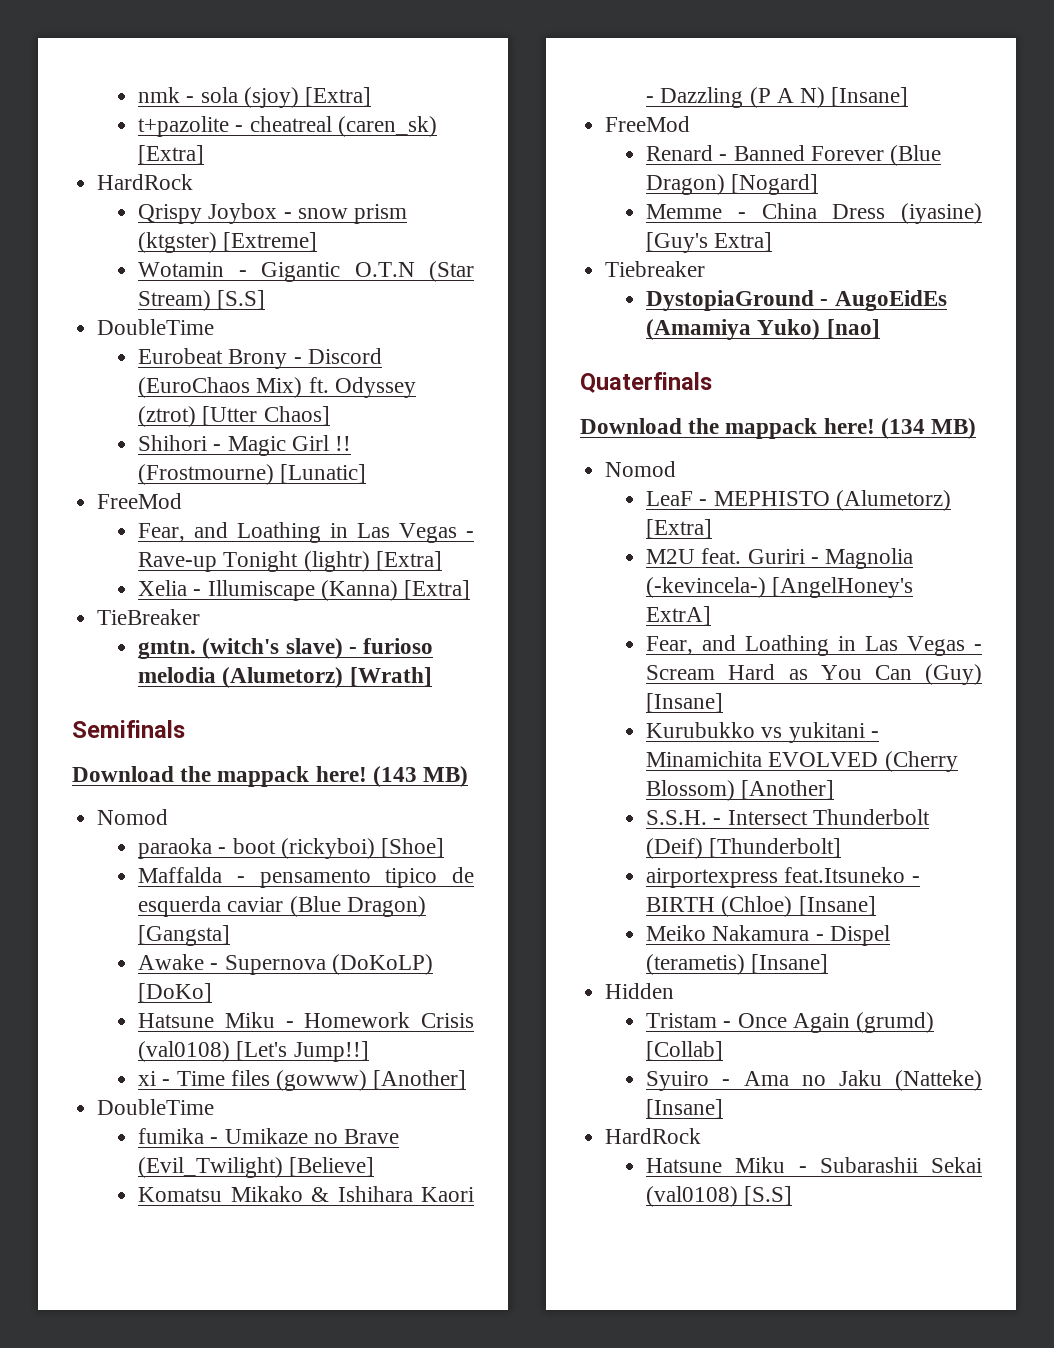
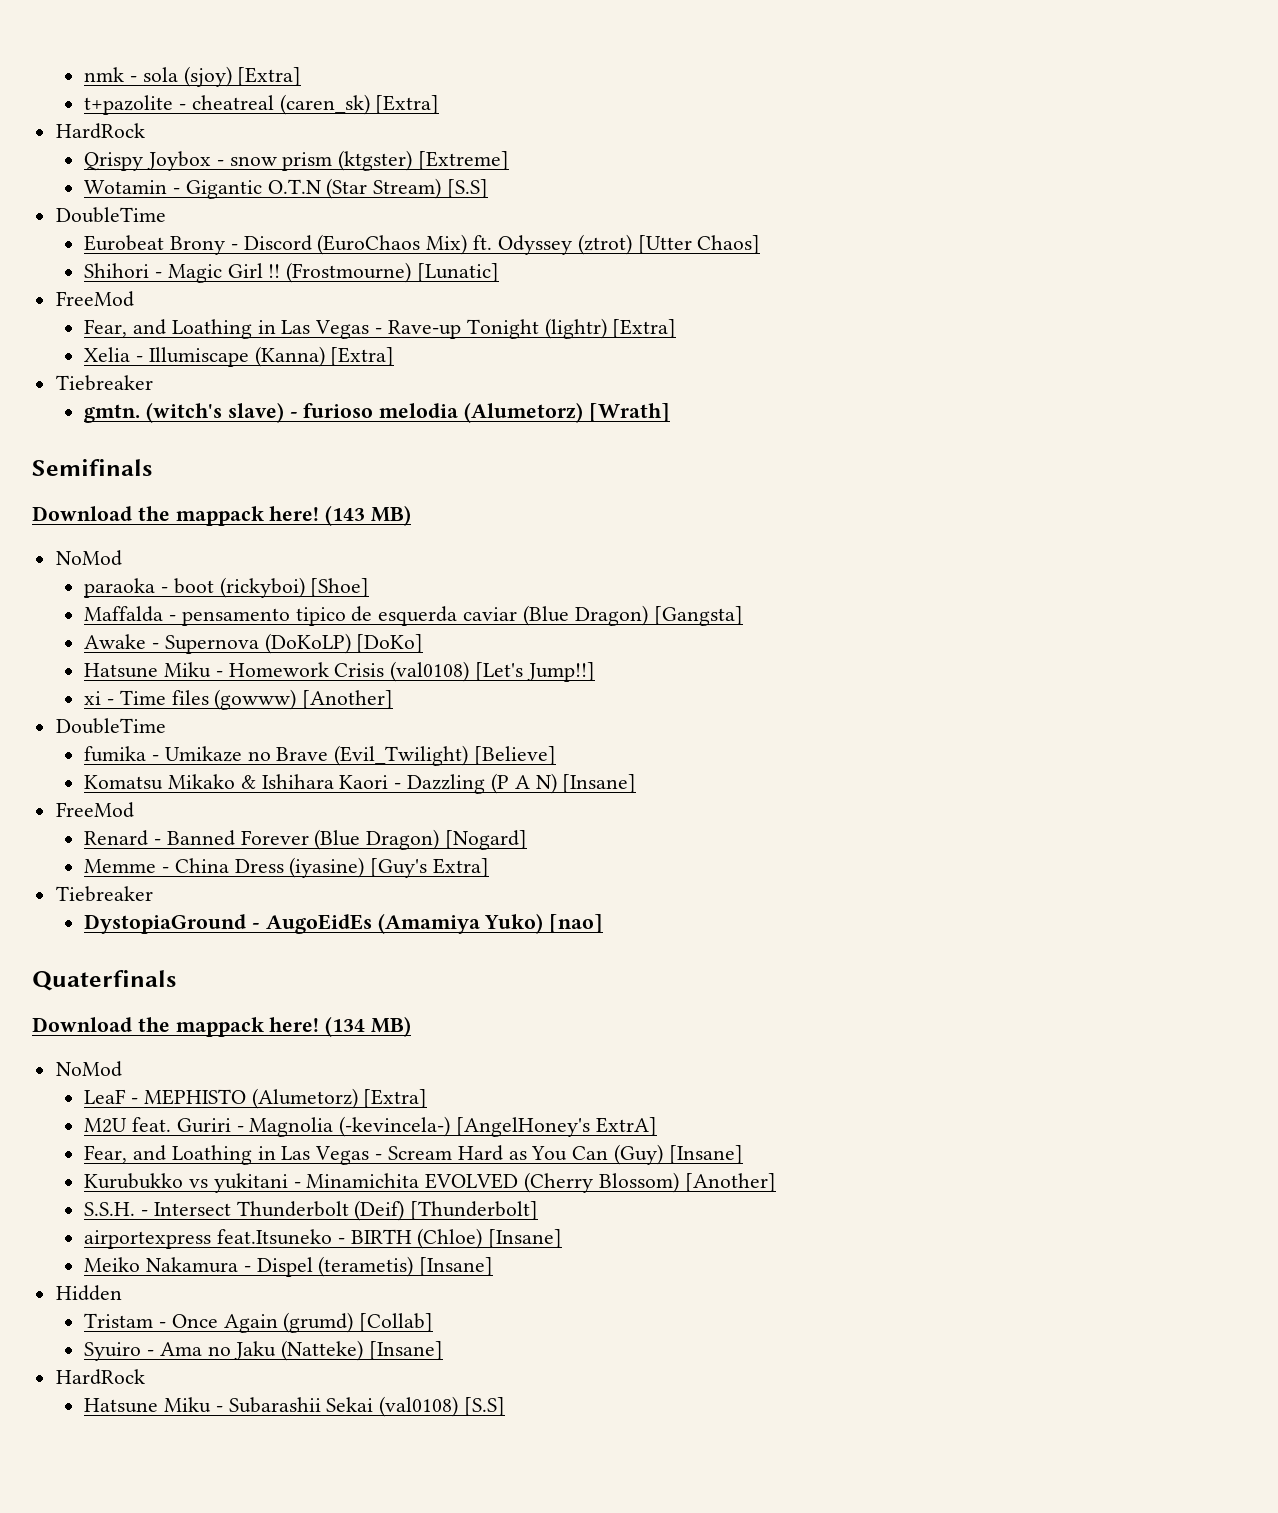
  Xelia - Illumiscape (Kanna) [Extra]
- TieBreaker
+ Tiebreaker
  (143 MB)
- Nomod
+ NoMod
  (134 MB)
- Nomod
+ NoMod

